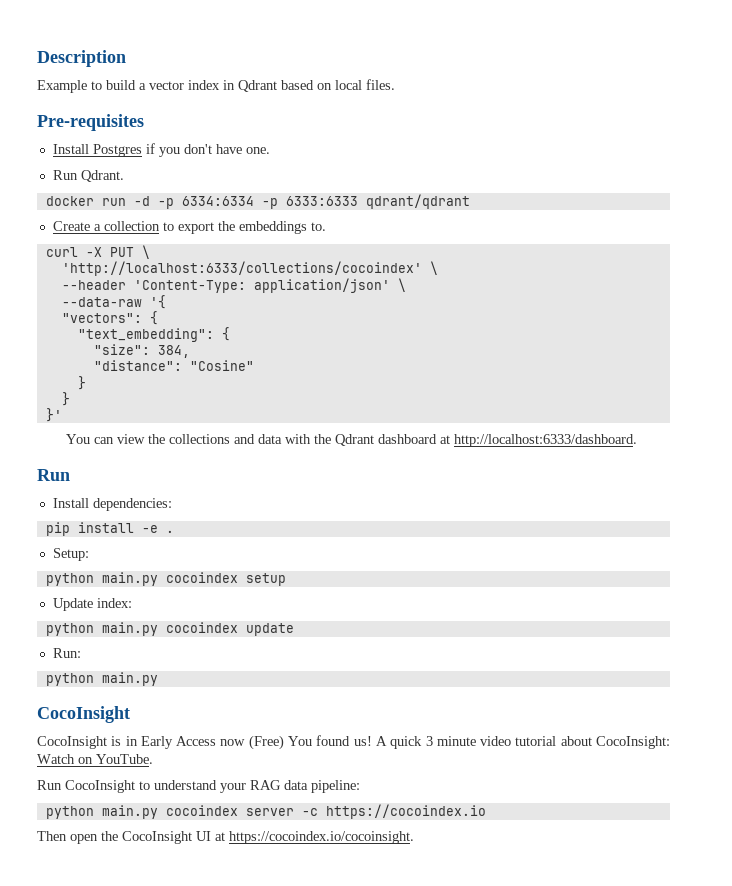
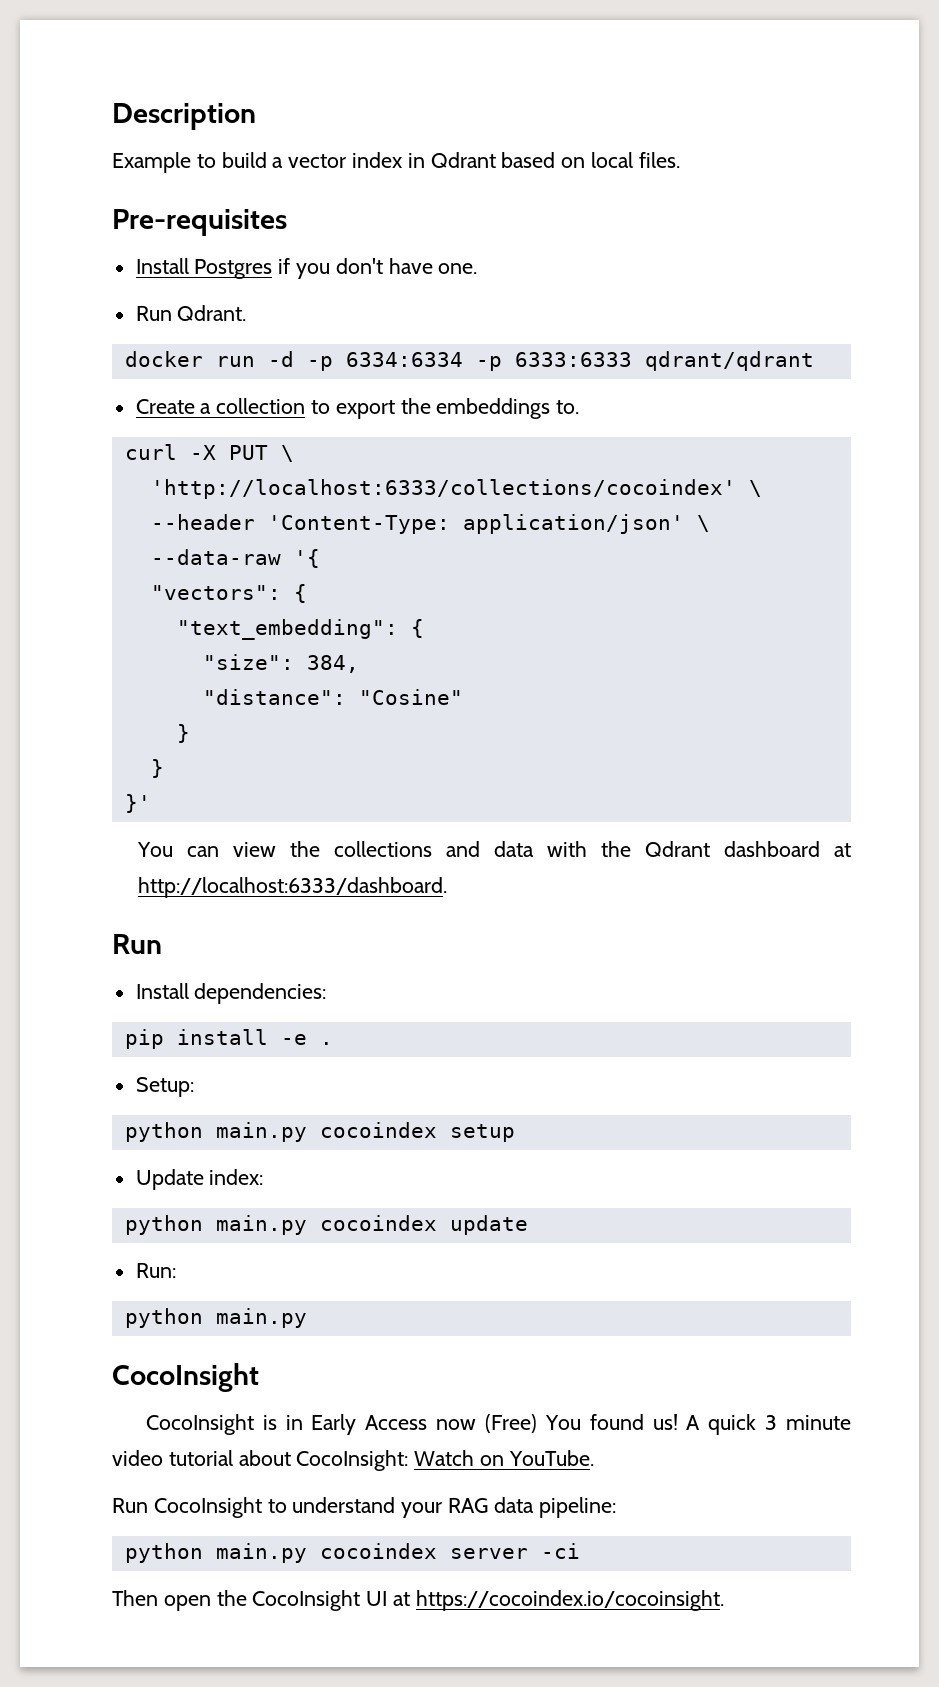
- python main.py cocoindex server -c https://cocoindex.io
+ python main.py cocoindex server -ci

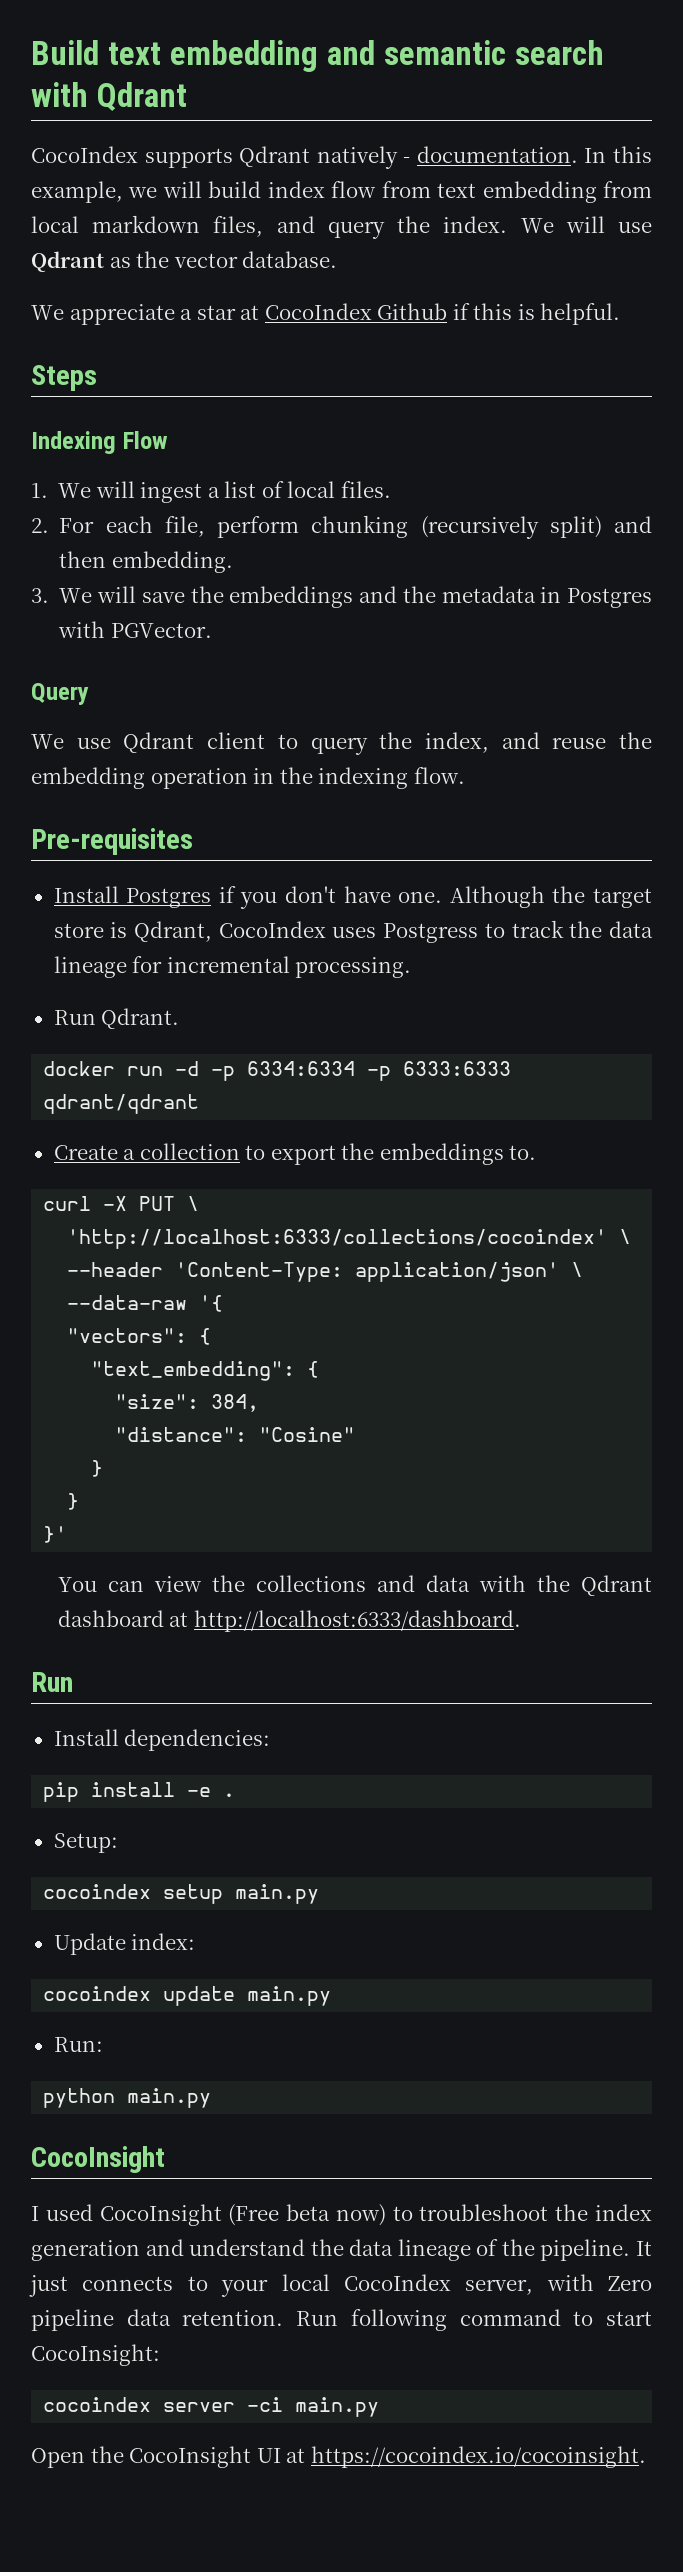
- Description
- Example to build a vector index in Qdrant based on local files.
+ Build text embedding and semantic search with Qdrant
+ CocoIndex supports Qdrant natively - documentation. In this example, we will build index flow from text embedding from local markdown files, and query the index. We will use Qdrant as the vector database.
+ We appreciate a star at CocoIndex Github if this is helpful.
+ Steps
+ Indexing Flow
+ 1. We will ingest a list of local files.
+ 2. For each file, perform chunking (recursively split) and then embedding.
+ 3. We will save the embeddings and the metadata in Postgres with PGVector.
+ Query
+ We use Qdrant client to query the index, and reuse the embedding operation in the indexing flow.
+ Although the target store is Qdrant, CocoIndex uses Postgress to track the data lineage for incremental processing.
- python main.py cocoindex setup
+ cocoindex setup main.py
- python main.py cocoindex update
+ cocoindex update main.py
- CocoInsight is in Early Access now (Free) You found us! A quick 3 minute video tutorial about CocoInsight: Watch on YouTube.
- Run CocoInsight to understand your RAG data pipeline:
- python main.py cocoindex server -ci
- Then open the CocoInsight UI at https://cocoindex.io/cocoinsight.
+ I used CocoInsight (Free beta now) to troubleshoot the index generation and understand the data lineage of the pipeline. It just connects to your local CocoIndex server, with Zero pipeline data retention. Run following command to start CocoInsight:
+ cocoindex server -ci main.py
+ Open the CocoInsight UI at https://cocoindex.io/cocoinsight.

